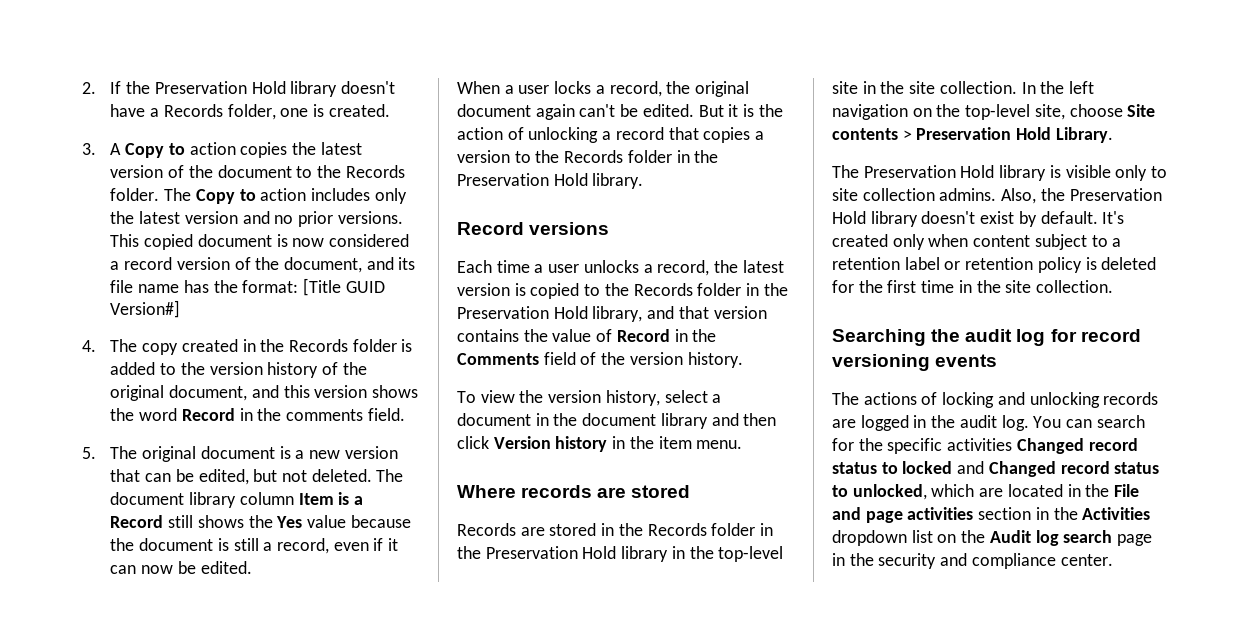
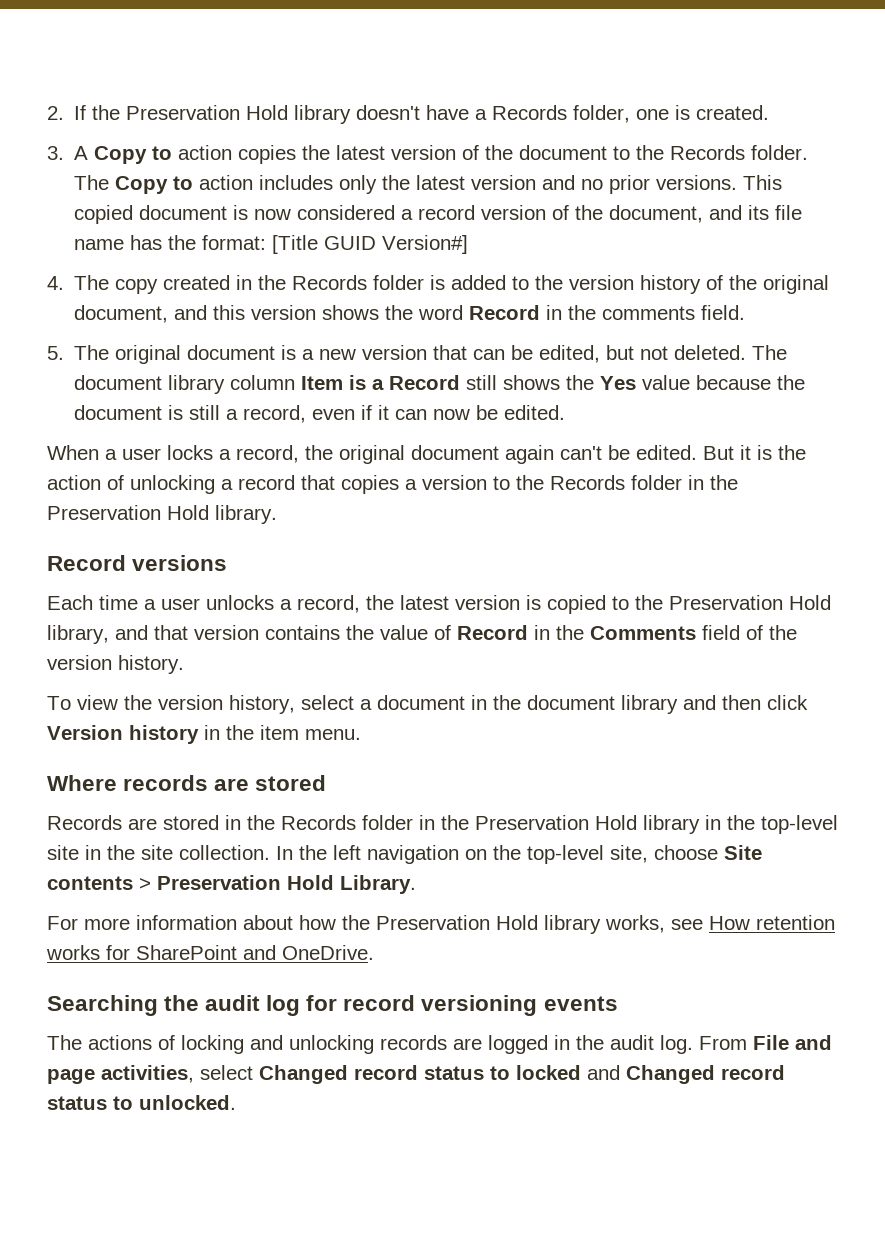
- Each time a user unlocks a record, the latest version is copied to the Records folder in the Preservation Hold library, and that version contains the value of Record in the Comments field of the version history.
+ Each time a user unlocks a record, the latest version is copied to the Preservation Hold library, and that version contains the value of Record in the Comments field of the version history.
- The Preservation Hold library is visible only to site collection admins. Also, the Preservation Hold library doesn't exist by default. It's created only when content subject to a retention label or retention policy is deleted for the first time in the site collection.
+ For more information about how the Preservation Hold library works, see How retention works for SharePoint and OneDrive.
- You can search for the specific activities Changed record status to locked and Changed record status to unlocked, which are located in the File and page activities section in the Activities dropdown list on the Audit log search page in the security and compliance center.
+ From File and page activities, select Changed record status to locked and Changed record status to unlocked.

